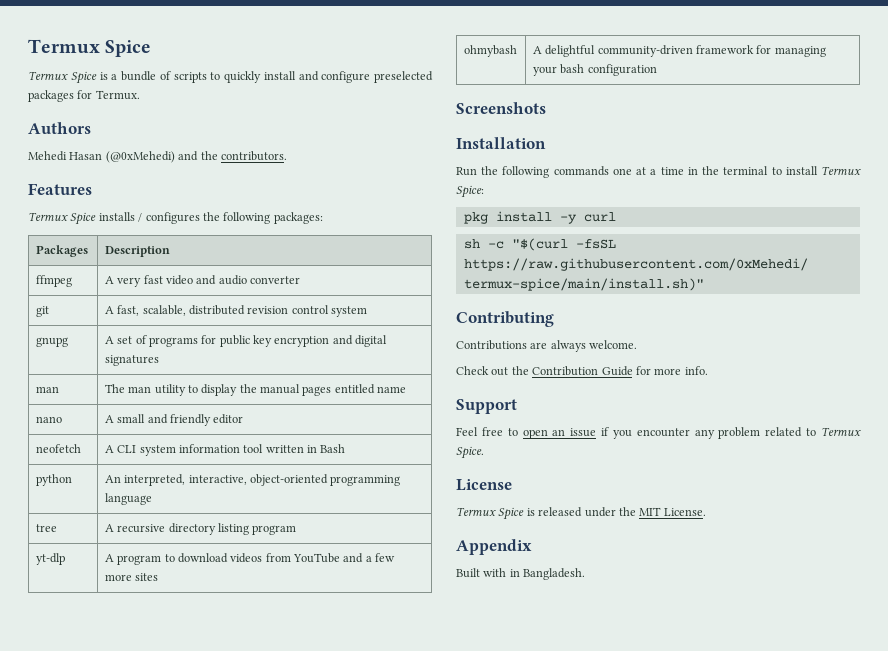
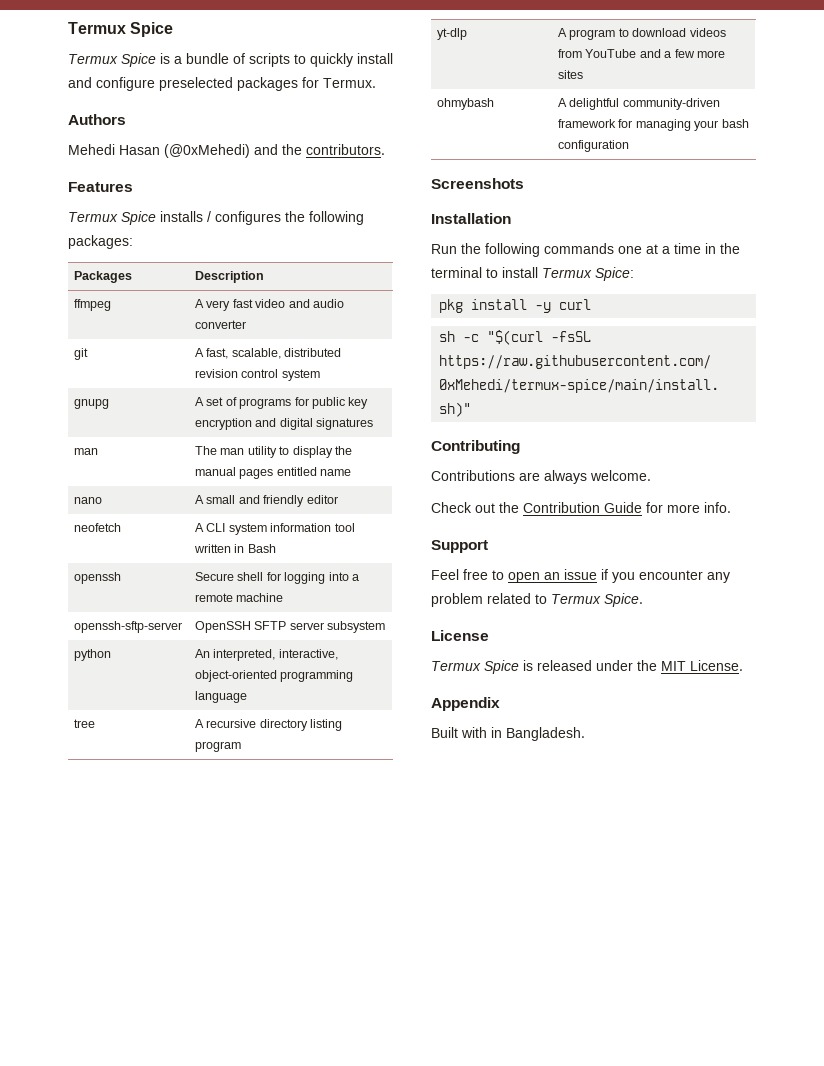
+ openssh | Secure shell for logging into a remote machine
+ openssh-sftp-server | OpenSSH SFTP server subsystem

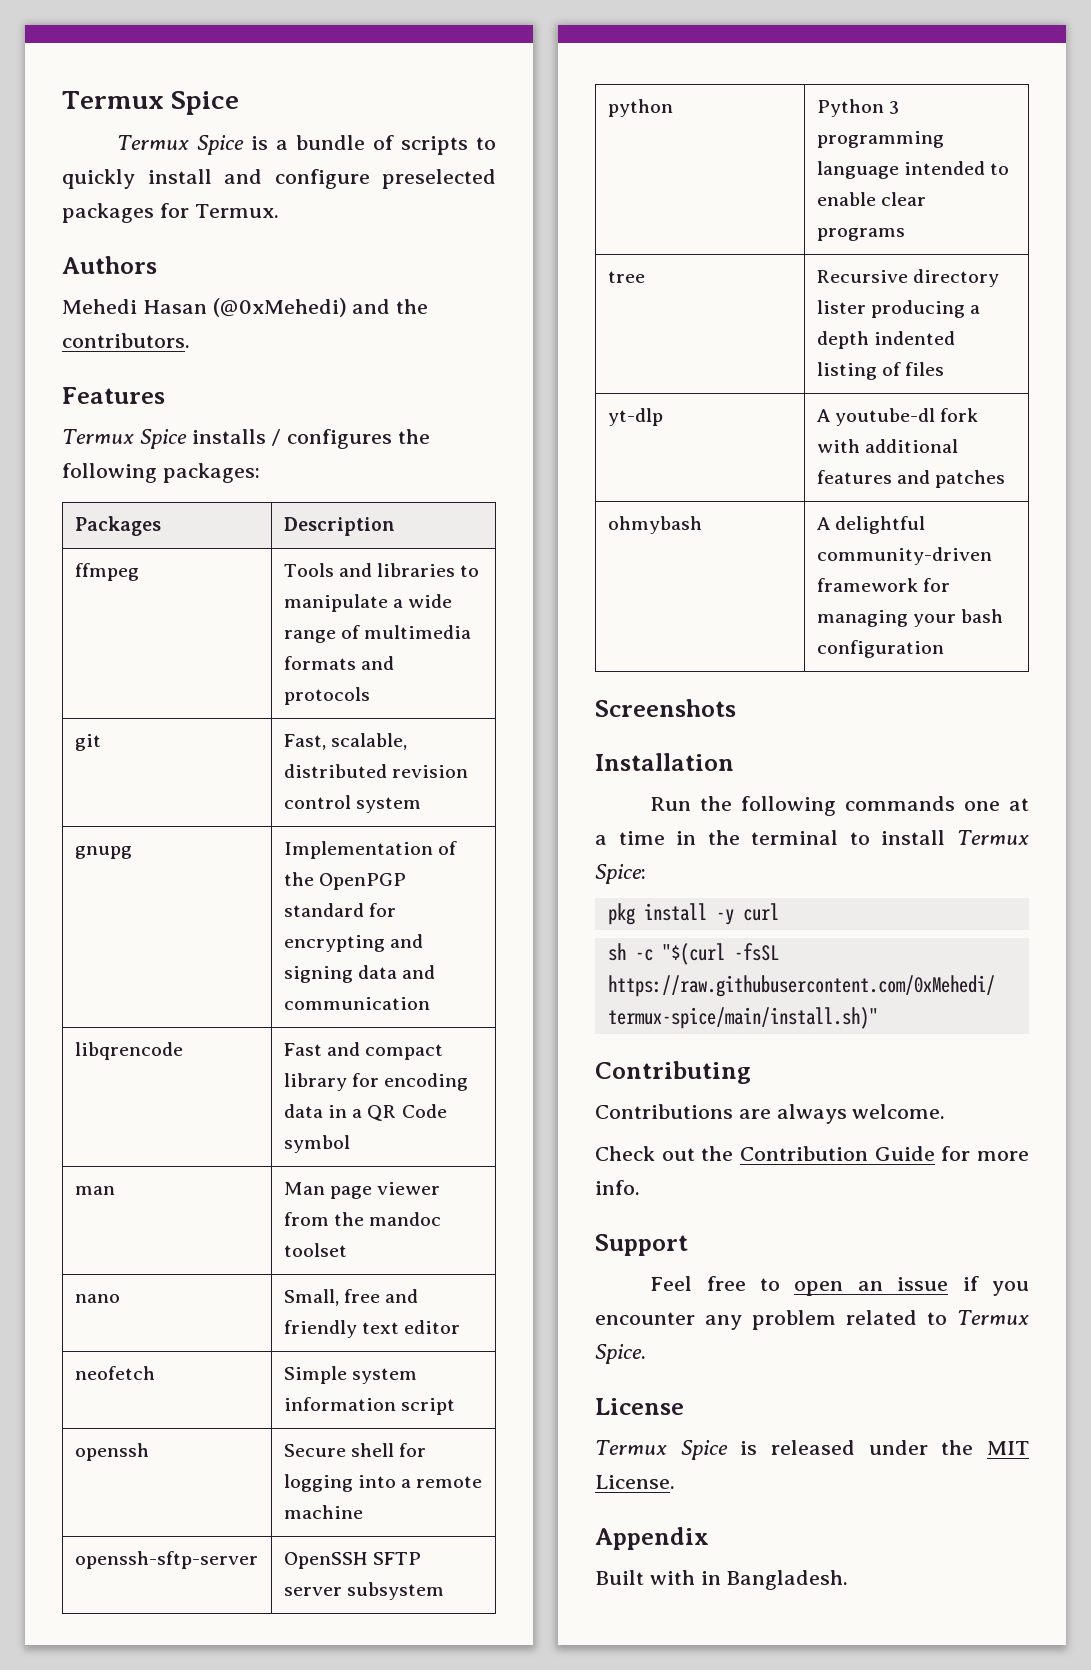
- ffmpeg | A very fast video and audio converter
+ ffmpeg | Tools and libraries to manipulate a wide range of multimedia formats and protocols
- git | A fast, scalable, distributed revision control system
+ git | Fast, scalable, distributed revision control system
- gnupg | A set of programs for public key encryption and digital signatures
- man | The man utility to display the manual pages entitled name
+ gnupg | Implementation of the OpenPGP standard for encrypting and signing data and communication
+ libqrencode | Fast and compact library for encoding data in a QR Code symbol
+ man | Man page viewer from the mandoc toolset
- nano | A small and friendly editor
+ nano | Small, free and friendly text editor
- neofetch | A CLI system information tool written in Bash
+ neofetch | Simple system information script
- python | An interpreted, interactive, object-oriented programming language
- tree | A recursive directory listing program
- yt-dlp | A program to download videos from YouTube and a few more sites
+ python | Python 3 programming language intended to enable clear programs
+ tree | Recursive directory lister producing a depth indented listing of files
+ yt-dlp | A youtube-dl fork with additional features and patches

